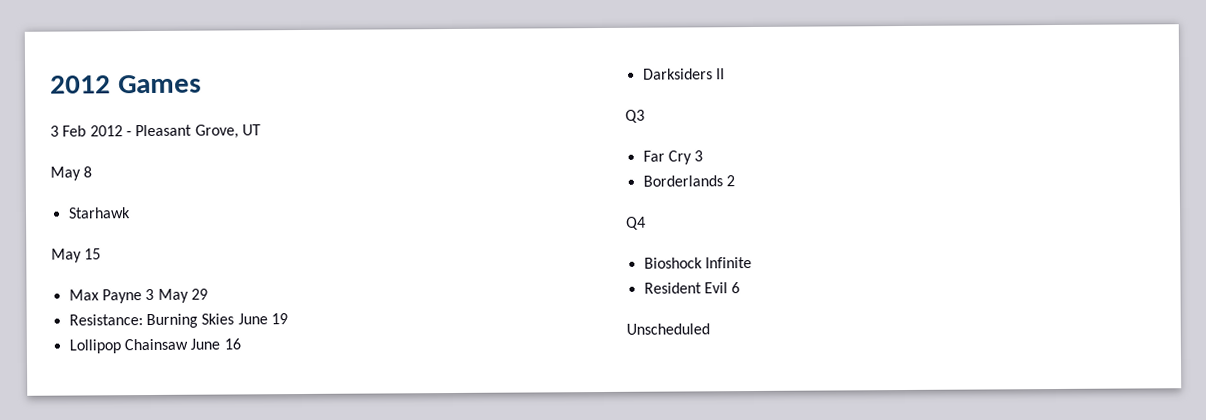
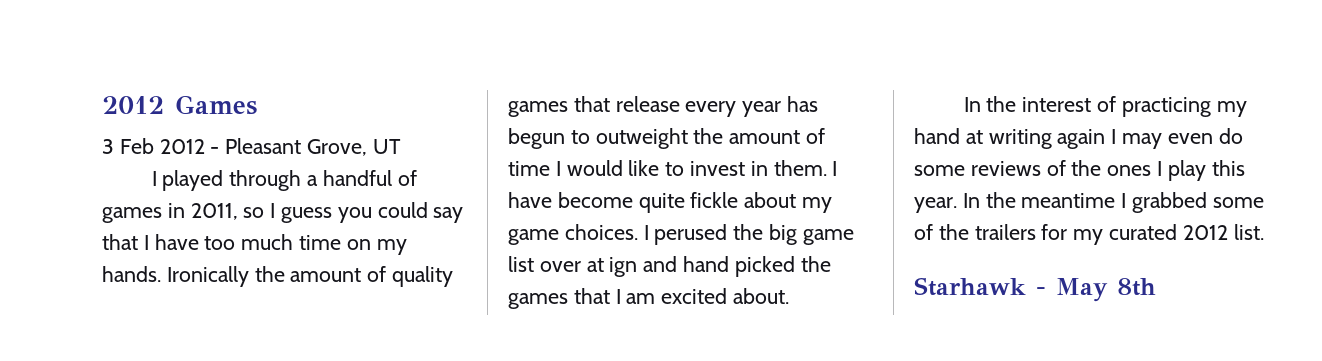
- May 8
- Starhawk
- May 15
- Max Payne 3 May 29
- Resistance: Burning Skies June 19
- Lollipop Chainsaw June 16
- Darksiders II
- Q3
- Far Cry 3
- Borderlands 2
- Q4
- Bioshock Infinite
- Resident Evil 6
- Unscheduled
+ I played through a handful of games in 2011, so I guess you could say that I have too much time on my hands. Ironically the amount of quality games that release every year has begun to outweight the amount of time I would like to invest in them. I have become quite fickle about my game choices. I perused the big game list over at ign and hand picked the games that I am excited about.
+ In the interest of practicing my hand at writing again I may even do some reviews of the ones I play this year. In the meantime I grabbed some of the trailers for my curated 2012 list.
+ Starhawk - May 8th

